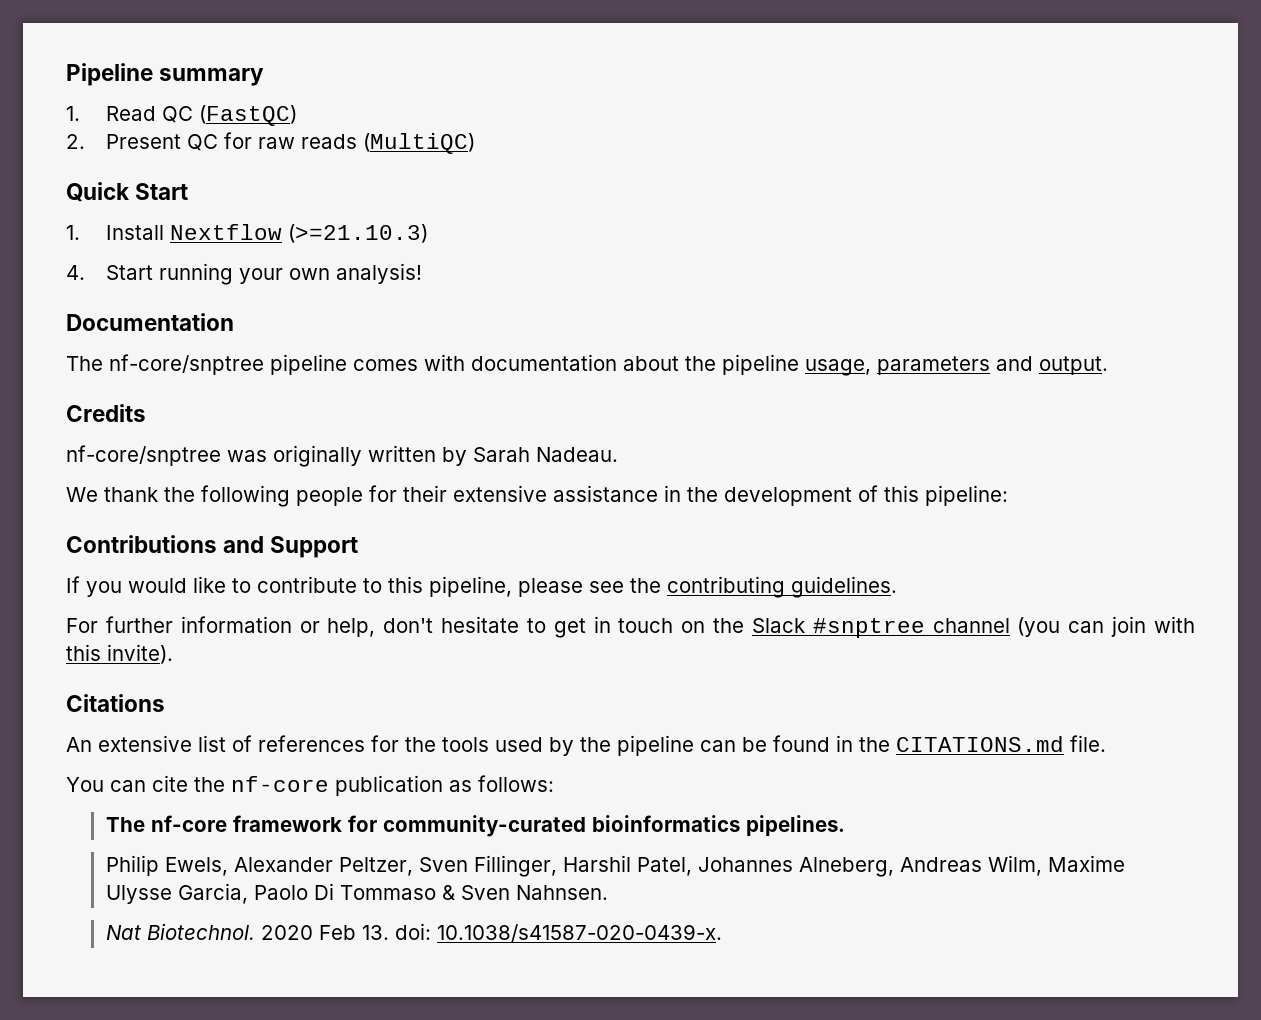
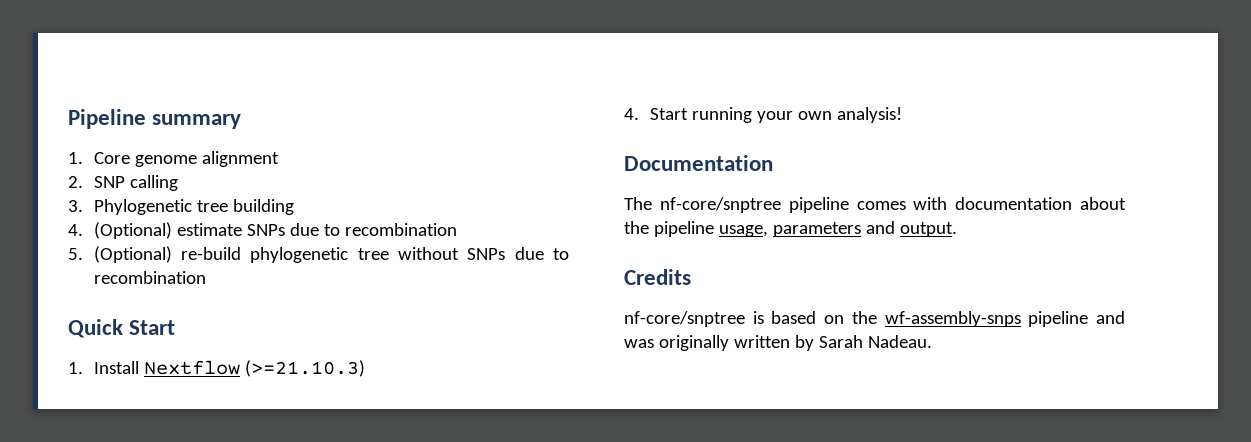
- 1. Read QC (FastQC)
- 2. Present QC for raw reads (MultiQC)
+ 1. Core genome alignment
+ 2. SNP calling
+ 3. Phylogenetic tree building
+ 4. (Optional) estimate SNPs due to recombination
+ 5. (Optional) re-build phylogenetic tree without SNPs due to recombination
- nf-core/snptree was originally written by Sarah Nadeau.
+ nf-core/snptree is based on the wf-assembly-snps pipeline and was originally written by Sarah Nadeau.
- We thank the following people for their extensive assistance in the development of this pipeline:
- Contributions and Support
- If you would like to contribute to this pipeline, please see the contributing guidelines.
- For further information or help, don't hesitate to get in touch on the Slack #snptree channel (you can join with this invite).
- Citations
- An extensive list of references for the tools used by the pipeline can be found in the CITATIONS.md file.
- You can cite the nf-core publication as follows:
- The nf-core framework for community-curated bioinformatics pipelines.
- Philip Ewels, Alexander Peltzer, Sven Fillinger, Harshil Patel, Johannes Alneberg, Andreas Wilm, Maxime Ulysse Garcia, Paolo Di Tommaso & Sven Nahnsen.
- Nat Biotechnol. 2020 Feb 13. doi: 10.1038/s41587-020-0439-x.

